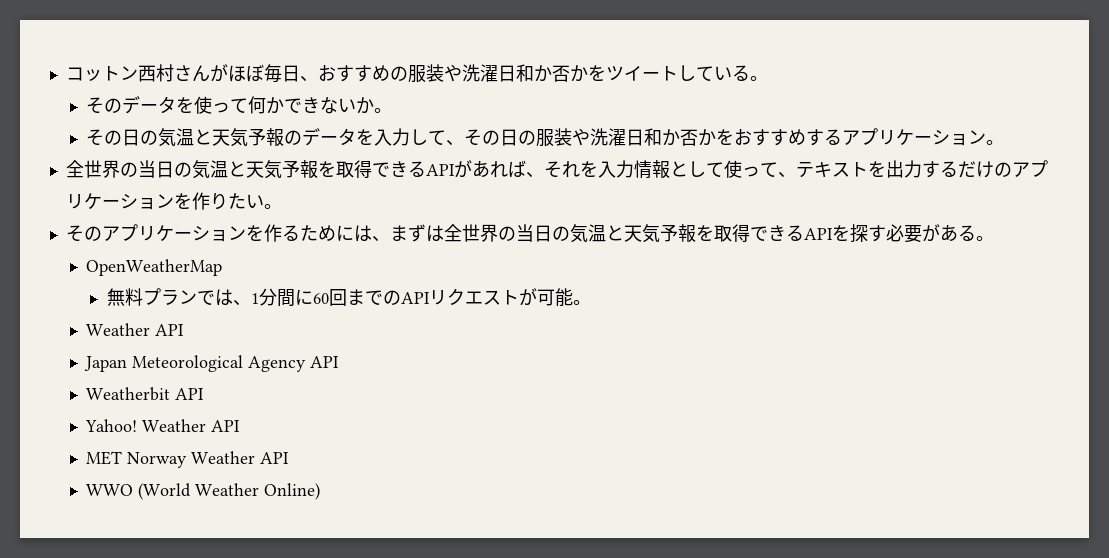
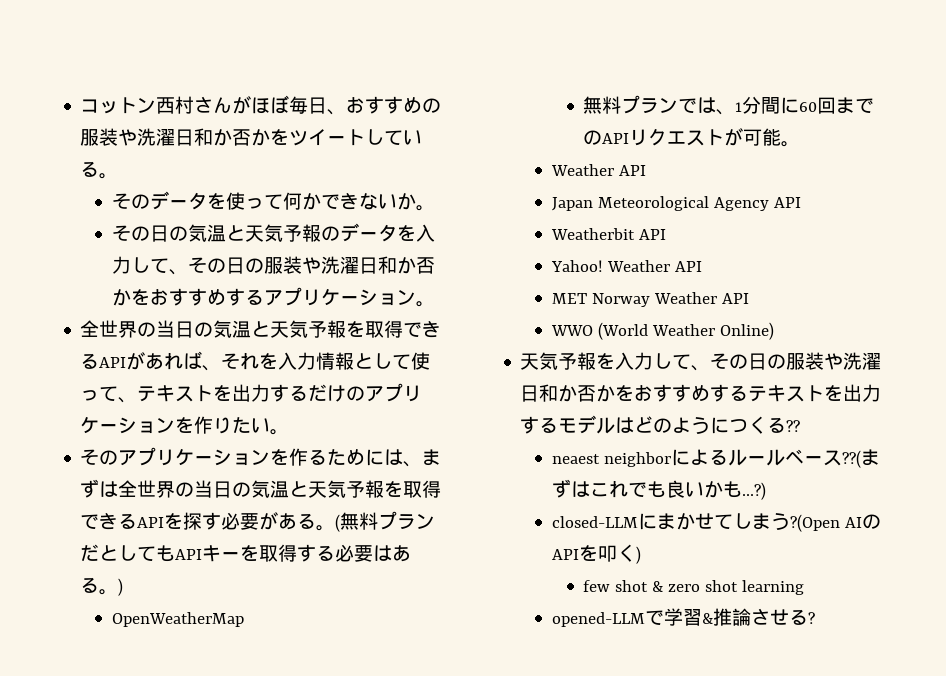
+ (無料プランだとしてもAPIキーを取得する必要はある。)
+ 天気予報を入力して、その日の服装や洗濯日和か否かをおすすめするテキストを出力するモデルはどのようにつくる??
+ neaest neighborによるルールベース??(まずはこれでも良いかも...?)
+ closed-LLMにまかせてしまう?(Open AIのAPIを叩く)
+ few shot & zero shot learning
+ opened-LLMで学習&推論させる?

